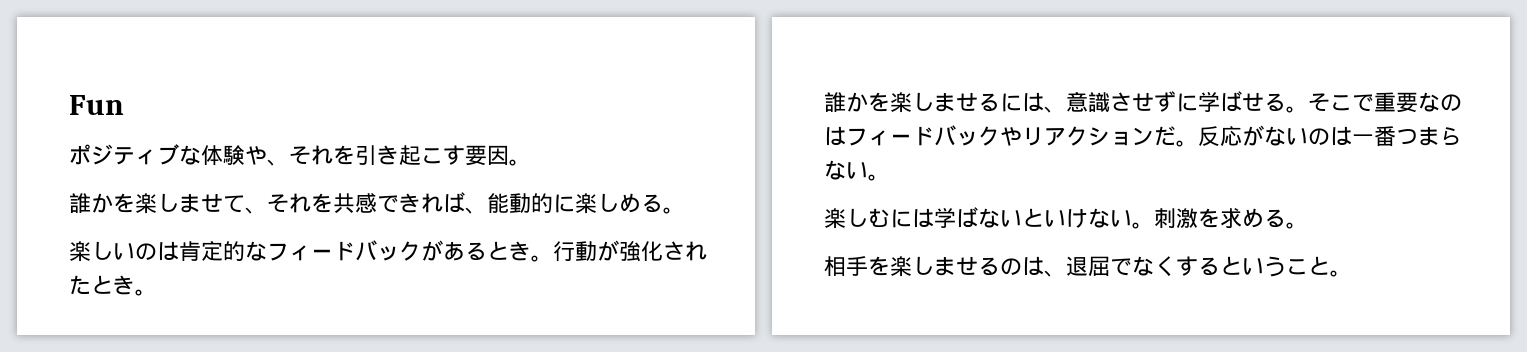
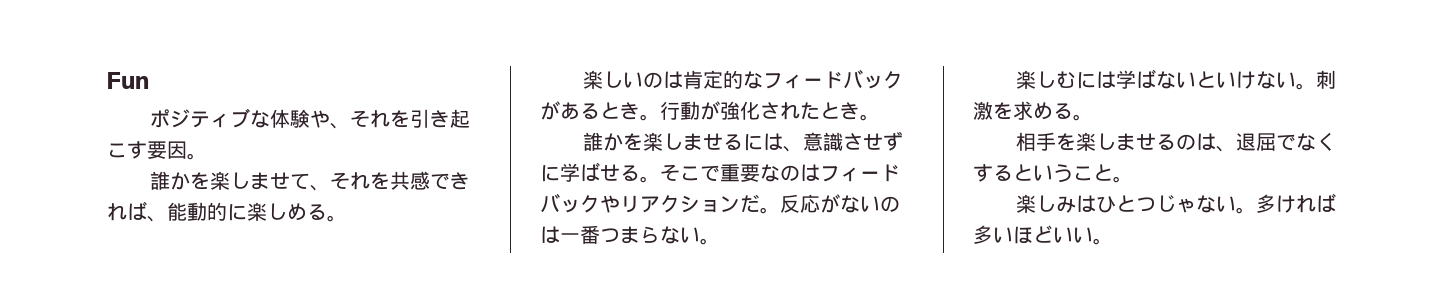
+ 楽しみはひとつじゃない。多ければ多いほどいい。

